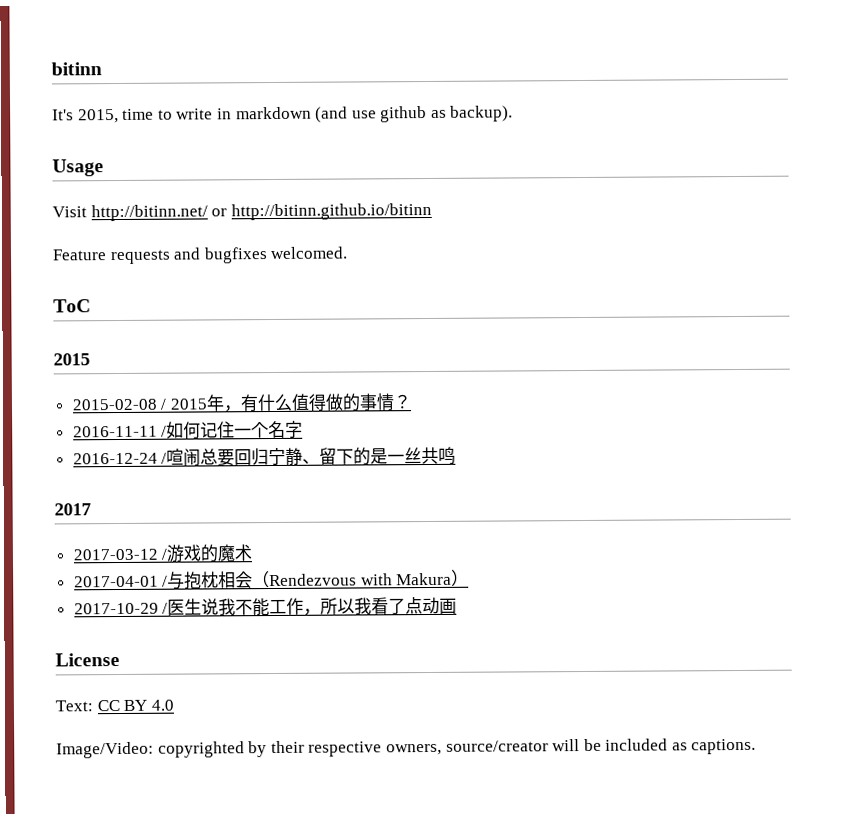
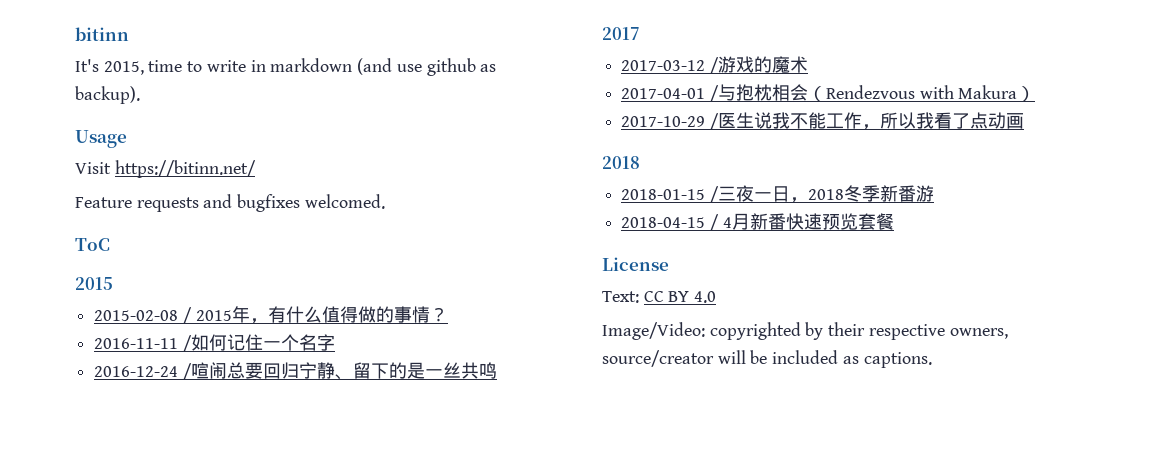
- Visit http://bitinn.net/ or http://bitinn.github.io/bitinn
+ Visit https://bitinn.net/
  2017-10-29 /医生说我不能工作，所以我看了点动画
+ 2018
+ 2018-01-15 /三夜一日，2018冬季新番游
+ 2018-04-15 / 4月新番快速预览套餐

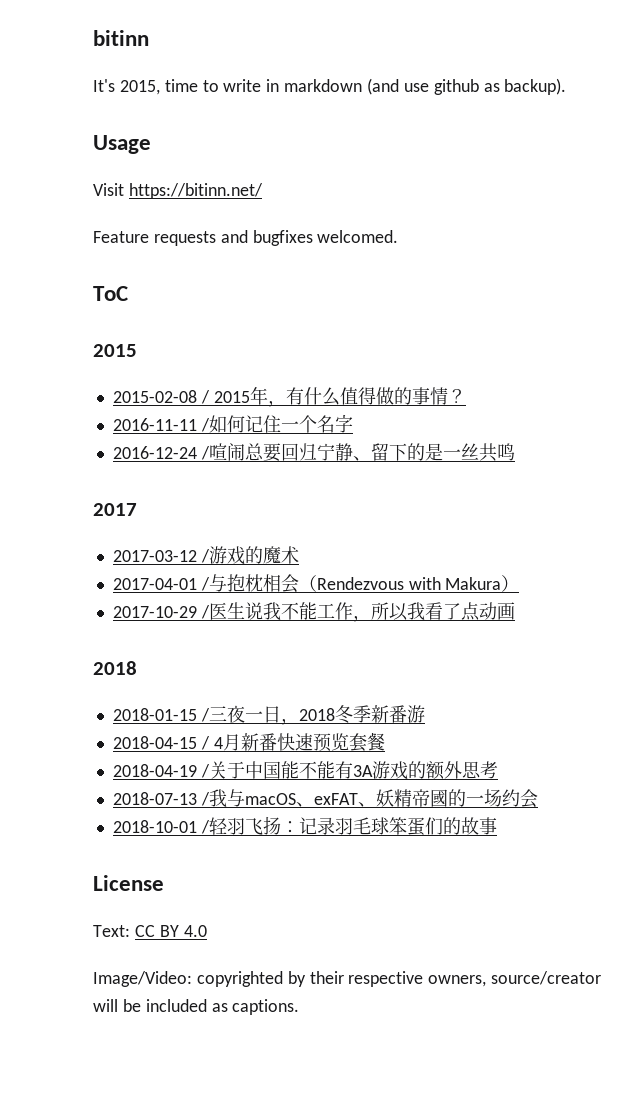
+ 2018-04-19 /关于中国能不能有3A游戏的额外思考
+ 2018-07-13 /我与macOS、exFAT、妖精帝國的一场约会
+ 2018-10-01 /轻羽飞扬：记录羽毛球笨蛋们的故事

